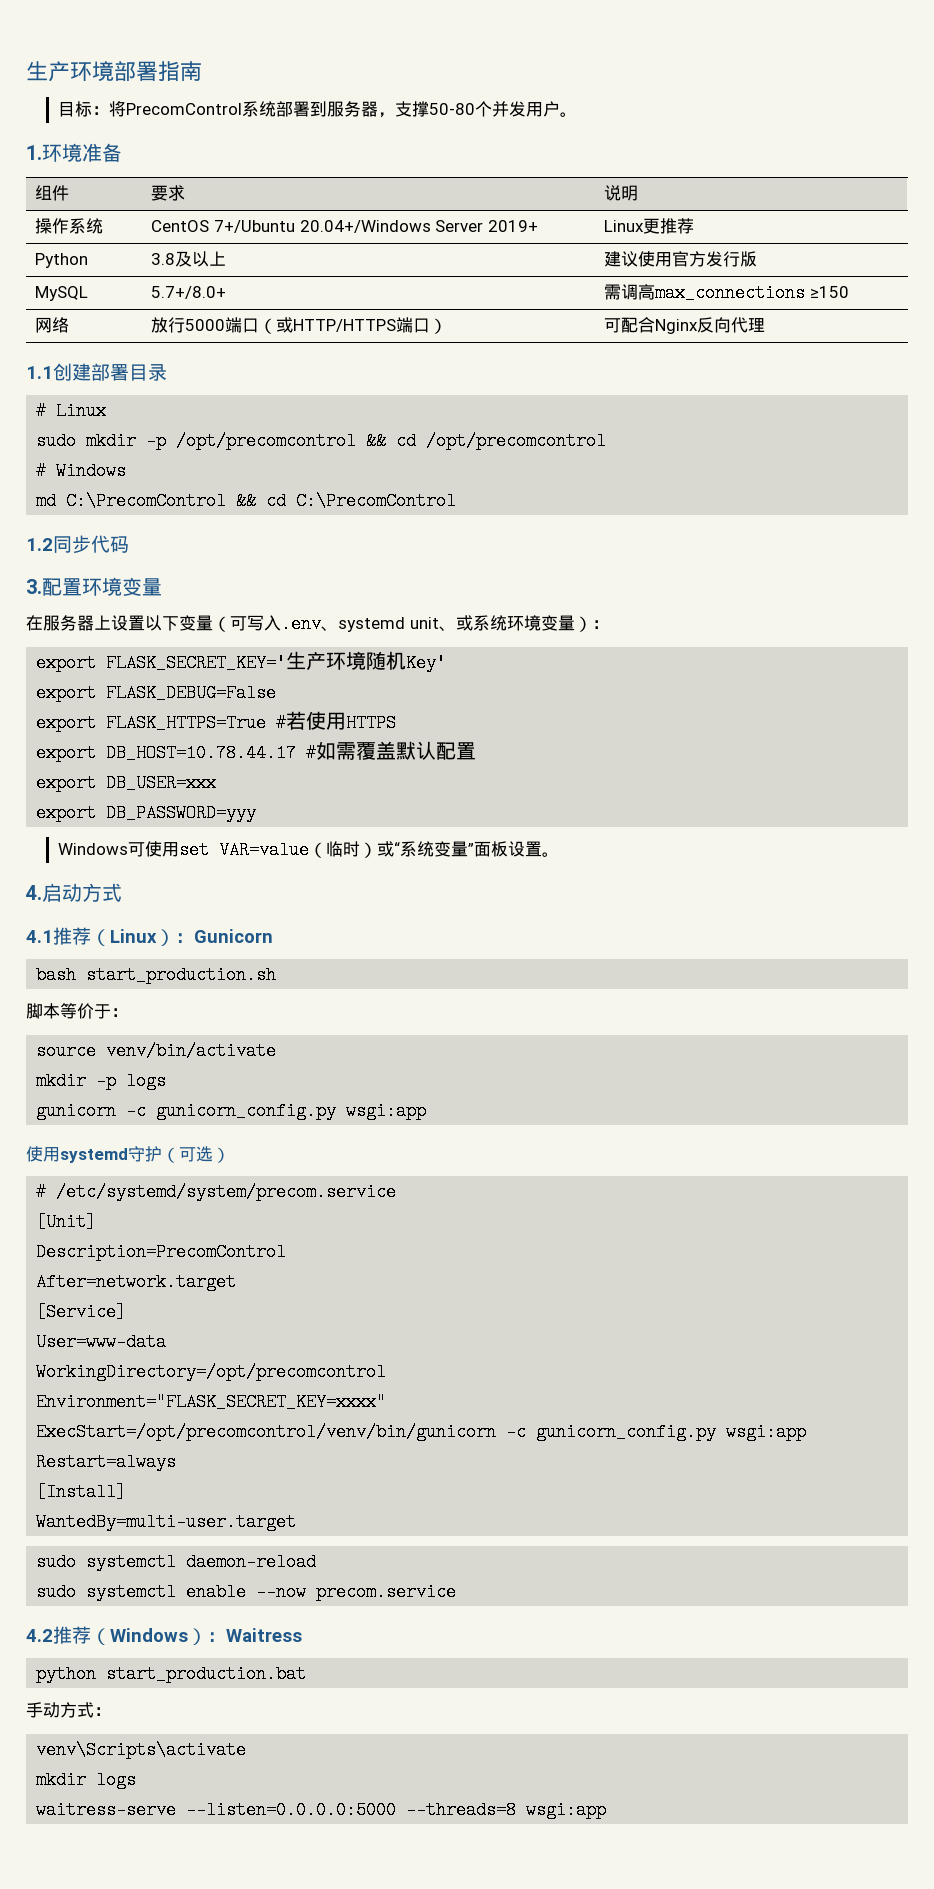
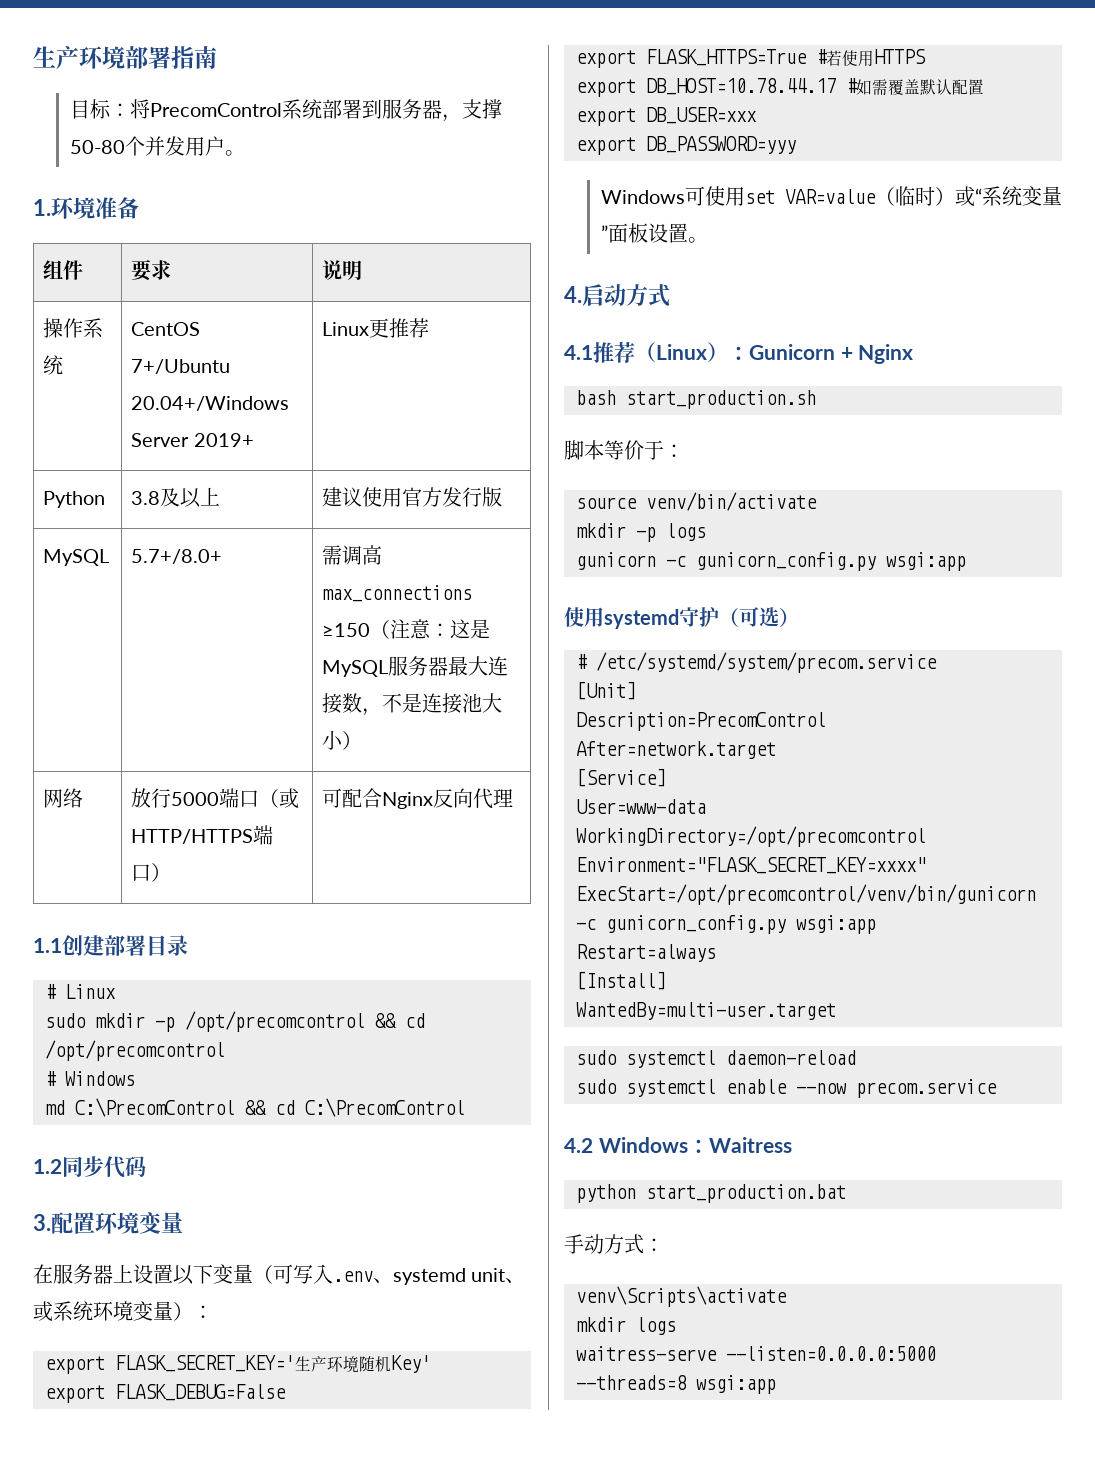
- MySQL | 5.7+/8.0+ | 需调高max_connections ≥150
+ MySQL | 5.7+/8.0+ | 需调高max_connections ≥150（注意：这是MySQL服务器最大连接数，不是连接池大小）
- 4.1推荐（Linux）：Gunicorn
+ 4.1推荐（Linux）：Gunicorn + Nginx
- 4.2推荐（Windows）：Waitress
+ 4.2 Windows：Waitress

